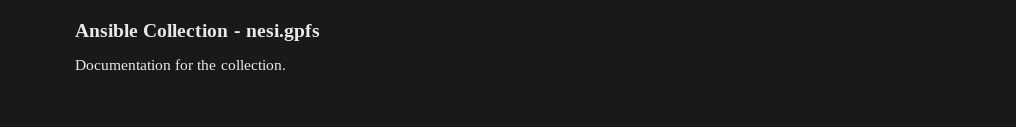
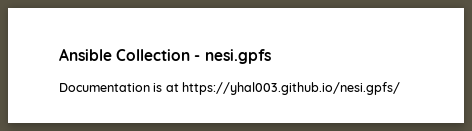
- Documentation for the collection.
+ Documentation is at https://yhal003.github.io/nesi.gpfs/

